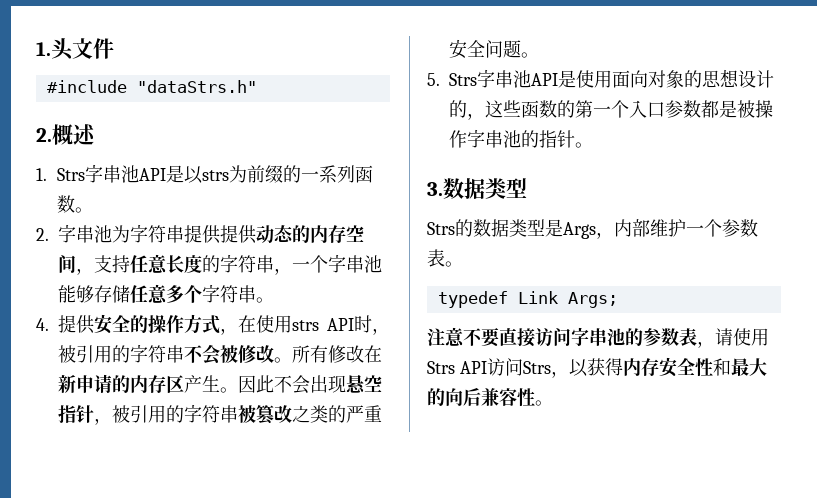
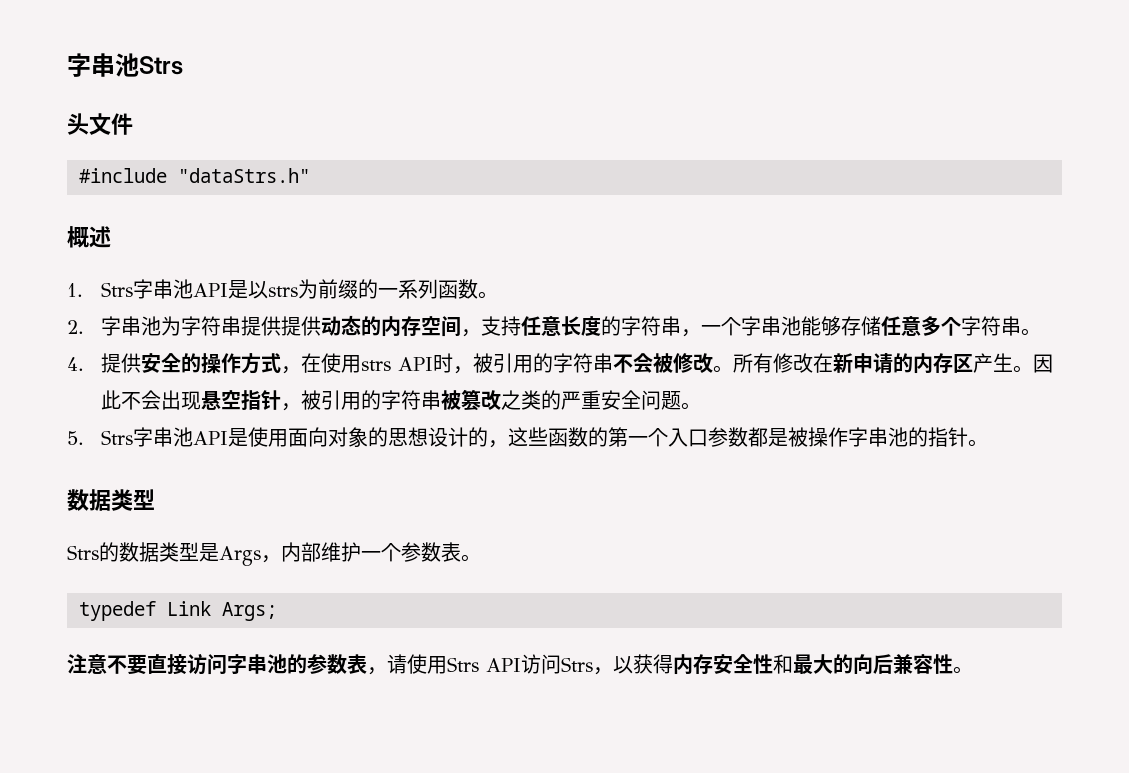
- 1.头文件
+ 字串池Strs
+ 头文件
- 2.概述
+ 概述
  5. Strs字串池API是使用面向对象的思想设计的，这些函数的第一个入口参数都是被操作字串池的指针。
- 3.数据类型
+ 数据类型

